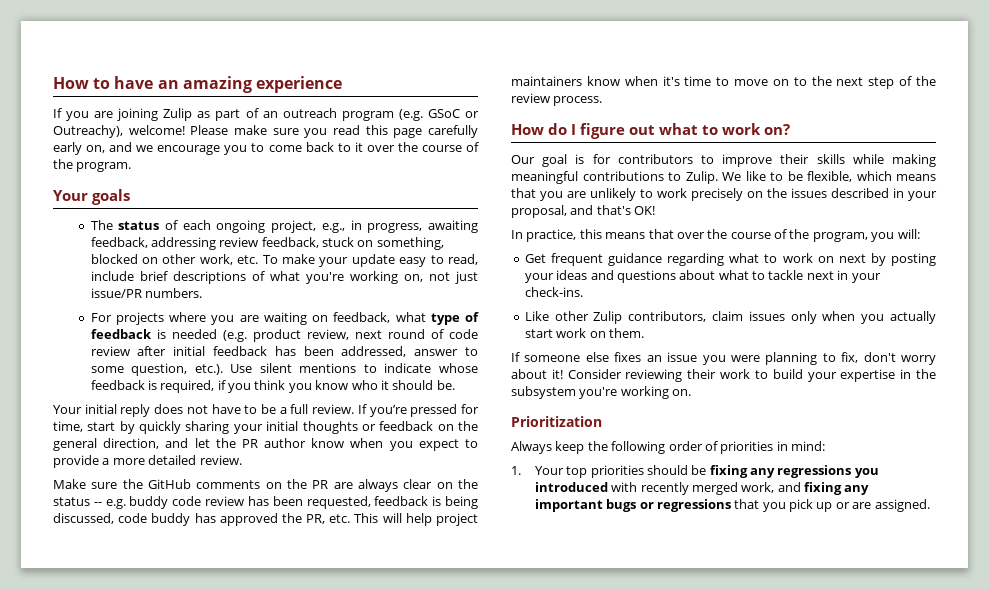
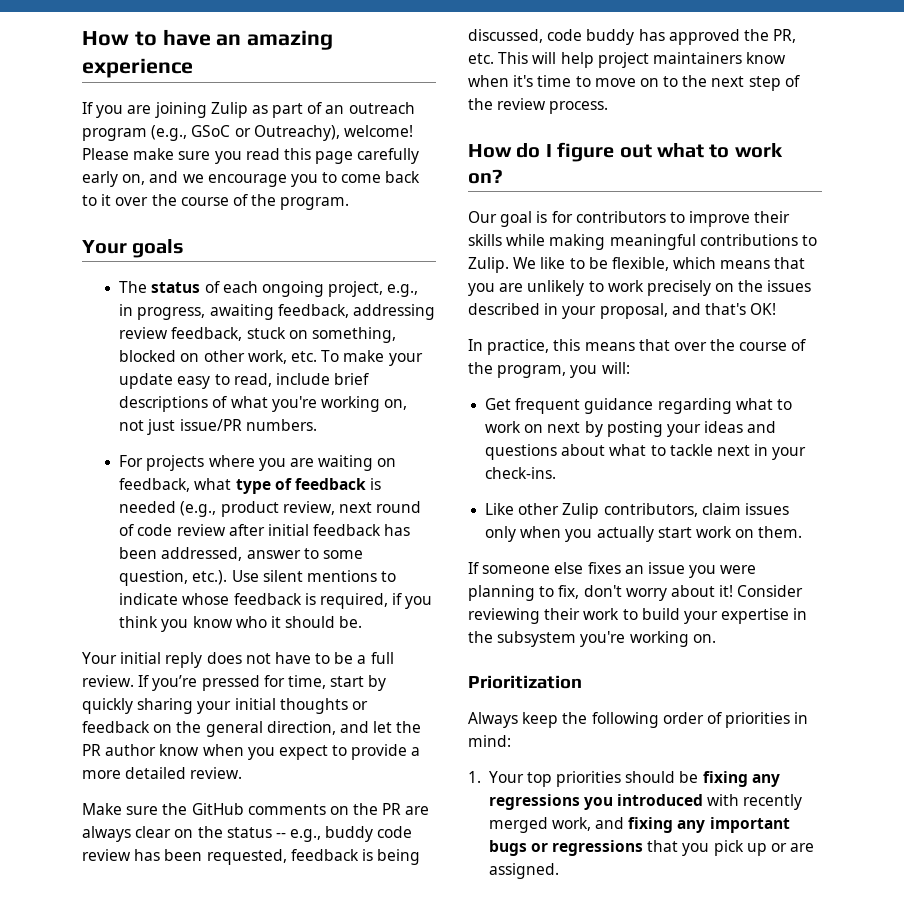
- If you are joining Zulip as part of an outreach program (e.g. GSoC or Outreachy), welcome!
+ If you are joining Zulip as part of an outreach program (e.g., GSoC or Outreachy), welcome!
- For projects where you are waiting on feedback, what type of feedback is needed (e.g. product review, next round of code review after initial feedback has been addressed, answer to some question, etc.). Use silent mentions to indicate whose feedback is required, if you think you know who it should be.
+ For projects where you are waiting on feedback, what type of feedback is needed (e.g., product review, next round of code review after initial feedback has been addressed, answer to some question, etc.). Use silent mentions to indicate whose feedback is required, if you think you know who it should be.
- Make sure the GitHub comments on the PR are always clear on the status -- e.g. buddy code review has been requested, feedback is being discussed, code buddy has approved the PR, etc. This will help project maintainers know when it's time to move on to the next step of the review process.
+ Make sure the GitHub comments on the PR are always clear on the status -- e.g., buddy code review has been requested, feedback is being discussed, code buddy has approved the PR, etc. This will help project maintainers know when it's time to move on to the next step of the review process.

